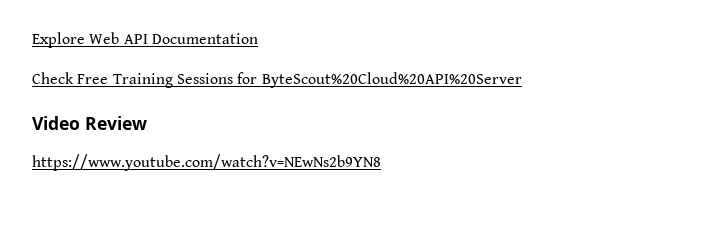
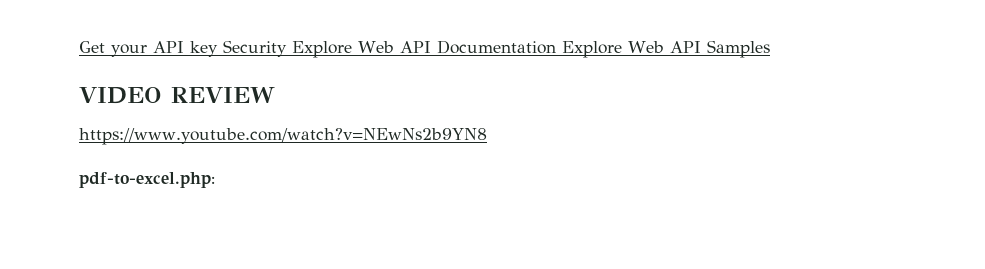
- Explore Web API Documentation
- Check Free Training Sessions for ByteScout%20Cloud%20API%20Server
- Video Review
+ Get your API key Security Explore Web API Documentation Explore Web API Samples
+ VIDEO REVIEW
+ pdf-to-excel.php:

